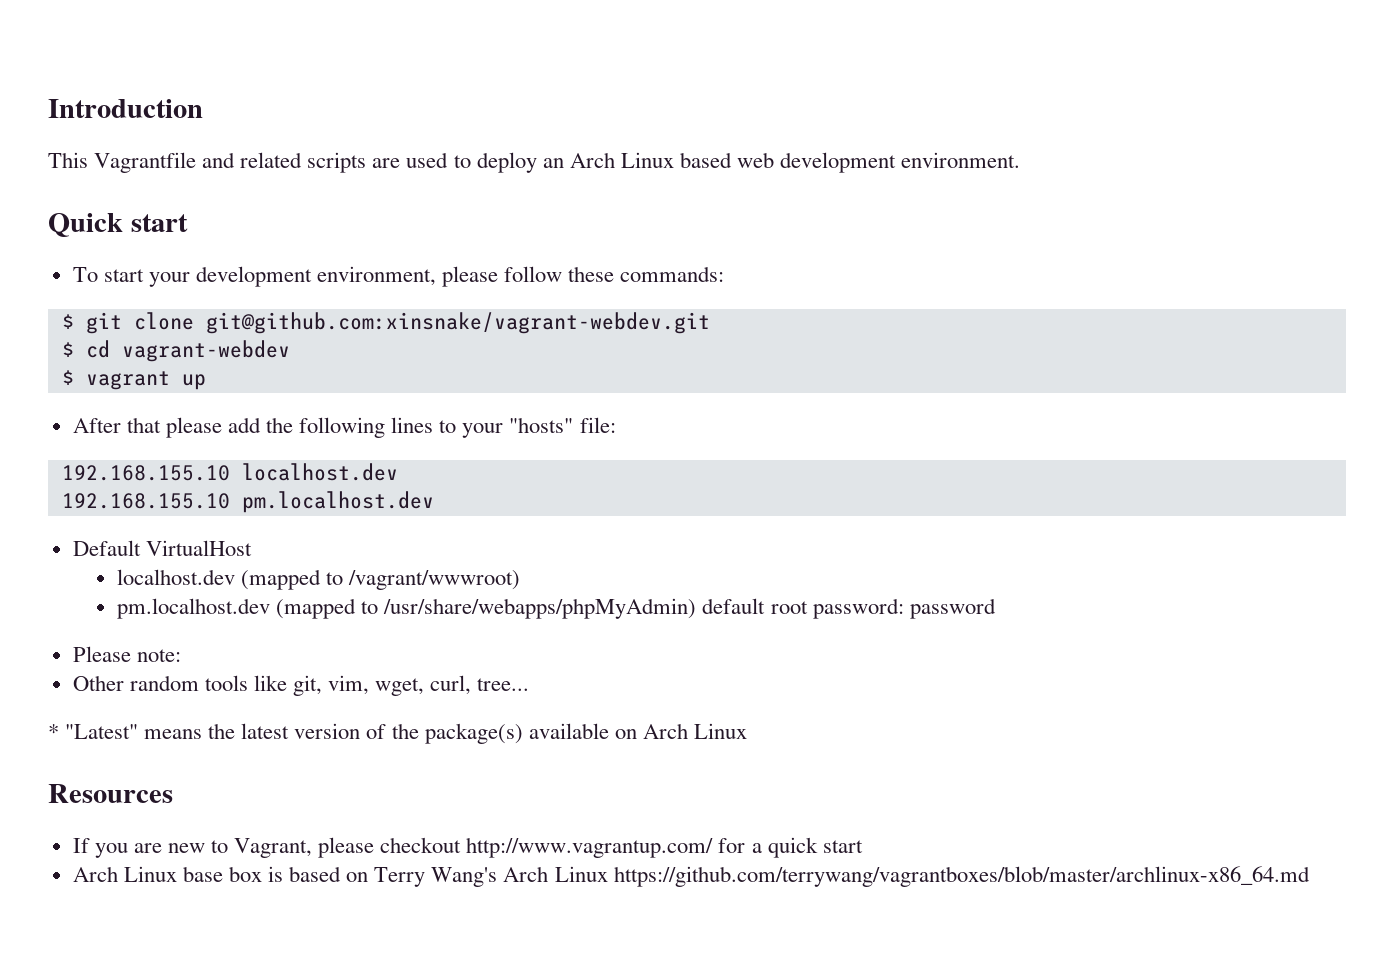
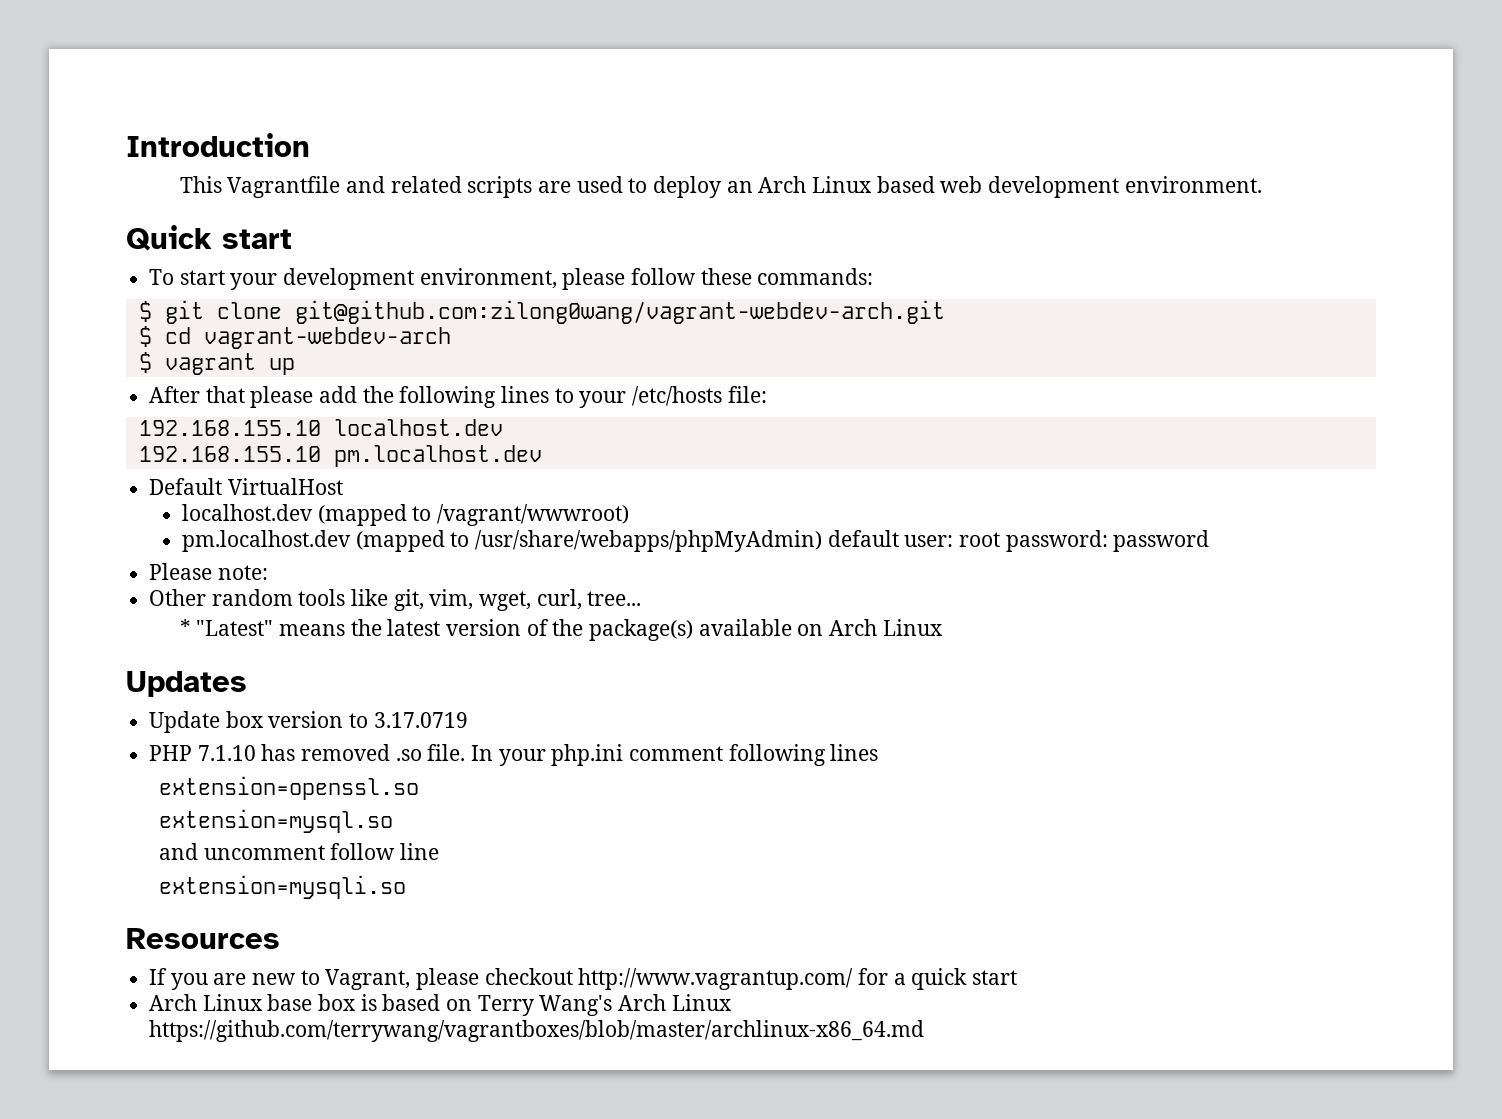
- $ git clone git@github.com:xinsnake/vagrant-webdev.git
+ $ git clone git@github.com:zilong0wang/vagrant-webdev-arch.git
- $ cd vagrant-webdev
+ $ cd vagrant-webdev-arch
- After that please add the following lines to your "hosts" file:
+ After that please add the following lines to your /etc/hosts file:
- pm.localhost.dev (mapped to /usr/share/webapps/phpMyAdmin) default root password: password
+ pm.localhost.dev (mapped to /usr/share/webapps/phpMyAdmin) default user: root password: password
+ Updates
+ Update box version to 3.17.0719
+ PHP 7.1.10 has removed .so file. In your php.ini comment following lines
+ extension=openssl.so
+ extension=mysql.so
+ and uncomment follow line
+ extension=mysqli.so

